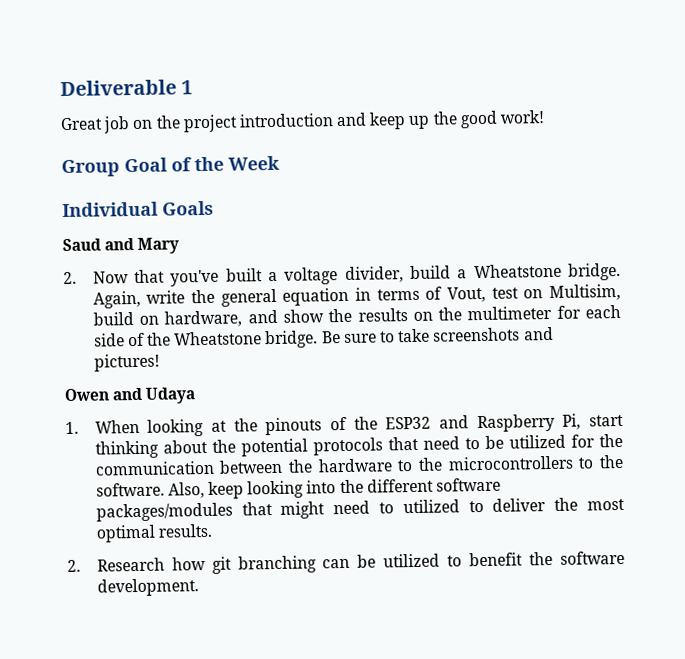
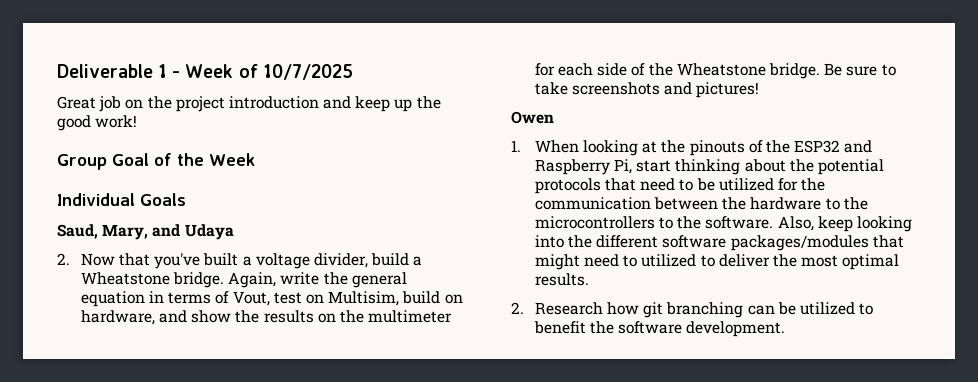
- Deliverable 1
+ Deliverable 1 - Week of 10/7/2025
- Saud and Mary
+ Saud, Mary, and Udaya
- Owen and Udaya
+ Owen

